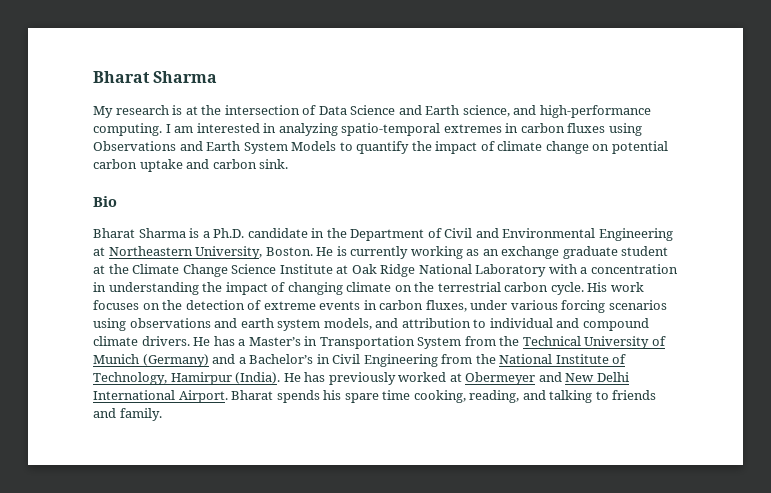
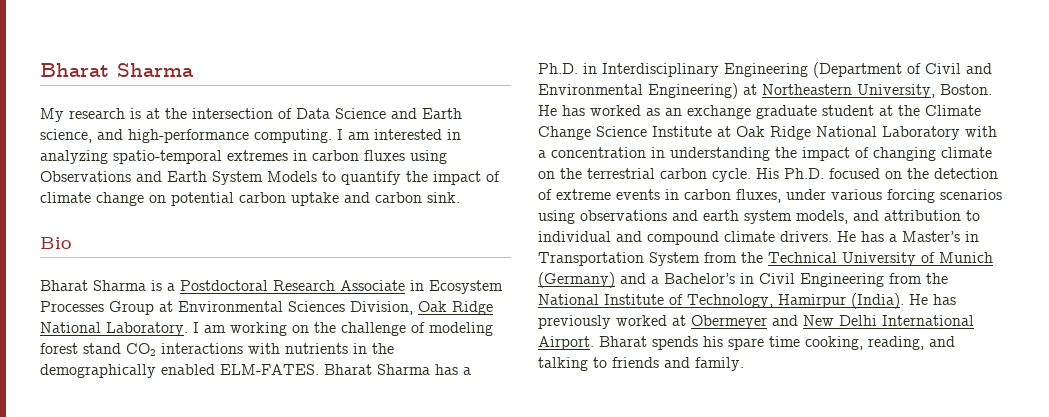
- Bharat Sharma is a Ph.D. candidate in the Department of Civil and Environmental Engineering at Northeastern University, Boston.
+ Bharat Sharma is a Postdoctoral Research Associate in Ecosystem Processes Group at Environmental Sciences Division, Oak Ridge National Laboratory. I am working on the challenge of modeling forest stand CO2 interactions with nutrients in the demographically enabled ELM-FATES. Bharat Sharma has a Ph.D. in Interdisciplinary Engineering (Department of Civil and Environmental Engineering) at Northeastern University, Boston.
- He is currently working as an exchange graduate student at the Climate Change Science Institute at Oak Ridge National Laboratory with a concentration in understanding the impact of changing climate on the terrestrial carbon cycle.
+ He has worked as an exchange graduate student at the Climate Change Science Institute at Oak Ridge National Laboratory with a concentration in understanding the impact of changing climate on the terrestrial carbon cycle.
- His work focuses on the detection of extreme events in carbon fluxes, under various forcing scenarios using observations and earth system models, and attribution to individual and compound climate drivers.
+ His Ph.D. focused on the detection of extreme events in carbon fluxes, under various forcing scenarios using observations and earth system models, and attribution to individual and compound climate drivers.

